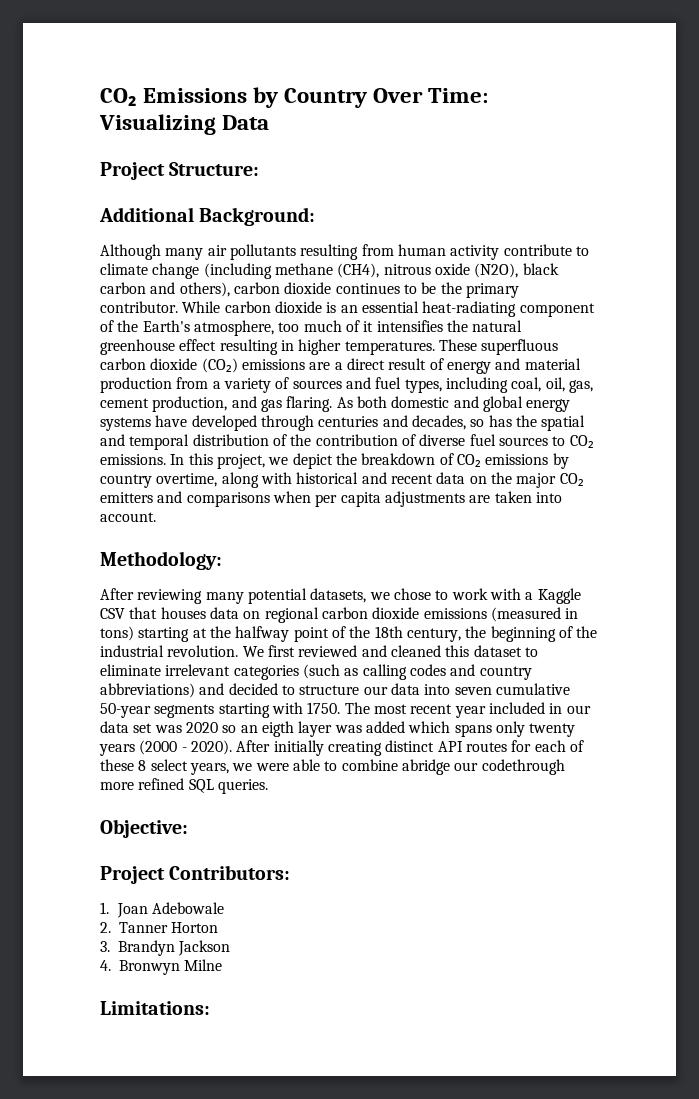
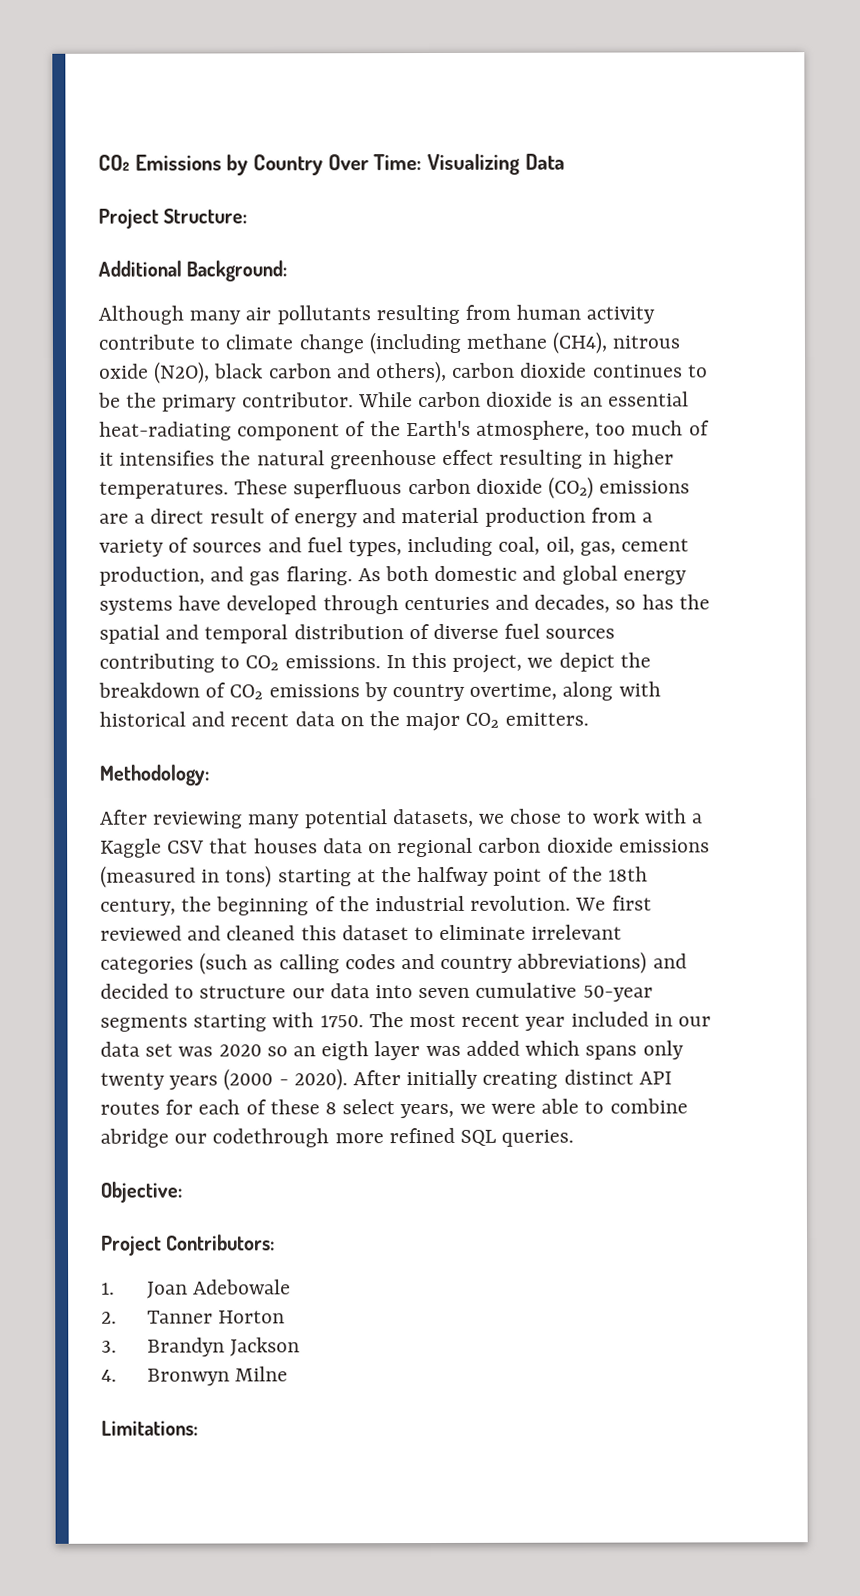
- As both domestic and global energy systems have developed through centuries and decades, so has the spatial and temporal distribution of the contribution of diverse fuel sources to CO₂ emissions.
+ As both domestic and global energy systems have developed through centuries and decades, so has the spatial and temporal distribution of diverse fuel sources contributing to CO₂ emissions.
- In this project, we depict the breakdown of CO₂ emissions by country overtime, along with historical and recent data on the major CO₂ emitters and comparisons when per capita adjustments are taken into account.
+ In this project, we depict the breakdown of CO₂ emissions by country overtime, along with historical and recent data on the major CO₂ emitters.

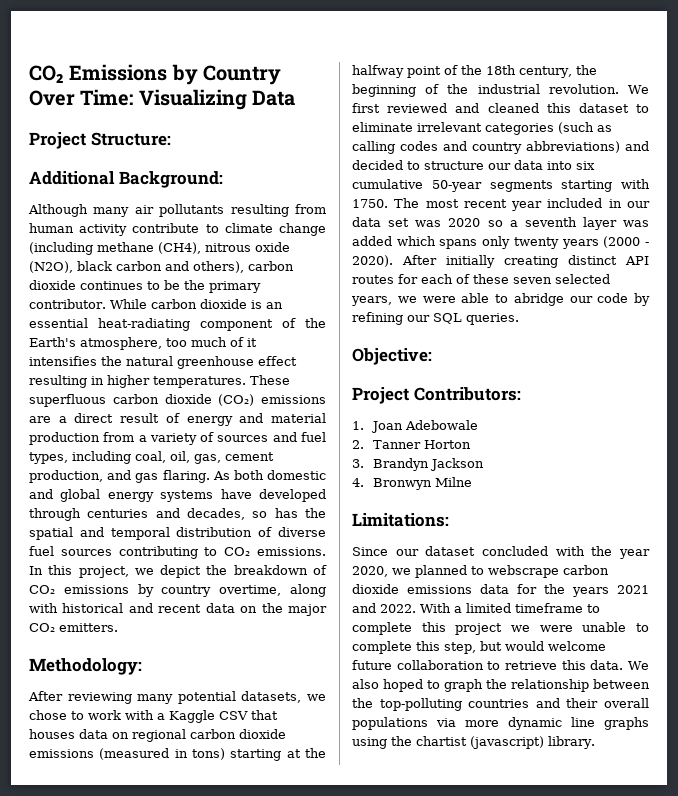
- We first reviewed and cleaned this dataset to eliminate irrelevant categories (such as calling codes and country abbreviations) and decided to structure our data into seven cumulative 50-year segments starting with 1750.
+ We first reviewed and cleaned this dataset to eliminate irrelevant categories (such as calling codes and country abbreviations) and decided to structure our data into six cumulative 50-year segments starting with 1750.
- The most recent year included in our data set was 2020 so an eigth layer was added which spans only twenty years (2000 - 2020).
+ The most recent year included in our data set was 2020 so a seventh layer was added which spans only twenty years (2000 - 2020).
- After initially creating distinct API routes for each of these 8 select years, we were able to combine abridge our codethrough more refined SQL queries.
+ After initially creating distinct API routes for each of these seven selected years, we were able to abridge our code by refining our SQL queries.
+ Since our dataset concluded with the year 2020, we planned to webscrape carbon dioxide emissions data for the years 2021 and 2022. With a limited timeframe to complete this project we were unable to complete this step, but would welcome future collaboration to retrieve this data. We also hoped to graph the relationship between the top-polluting countries and their overall populations via more dynamic line graphs using the chartist (javascript) library.

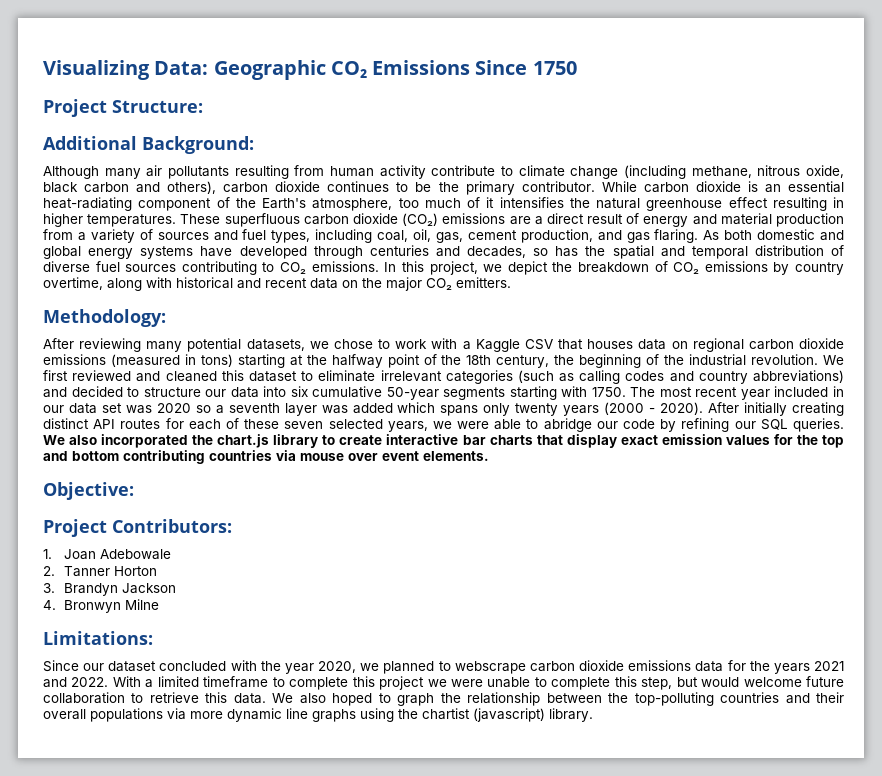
- CO₂ Emissions by Country Over Time: Visualizing Data
+ Visualizing Data: Geographic CO₂ Emissions Since 1750
- Although many air pollutants resulting from human activity contribute to climate change (including methane (CH4), nitrous oxide (N2O), black carbon and others), carbon dioxide continues to be the primary contributor.
+ Although many air pollutants resulting from human activity contribute to climate change (including methane, nitrous oxide, black carbon and others), carbon dioxide continues to be the primary contributor.
+ We also incorporated the chart.js library to create interactive bar charts that display exact emission values for the top and bottom contributing countries via mouse over event elements.

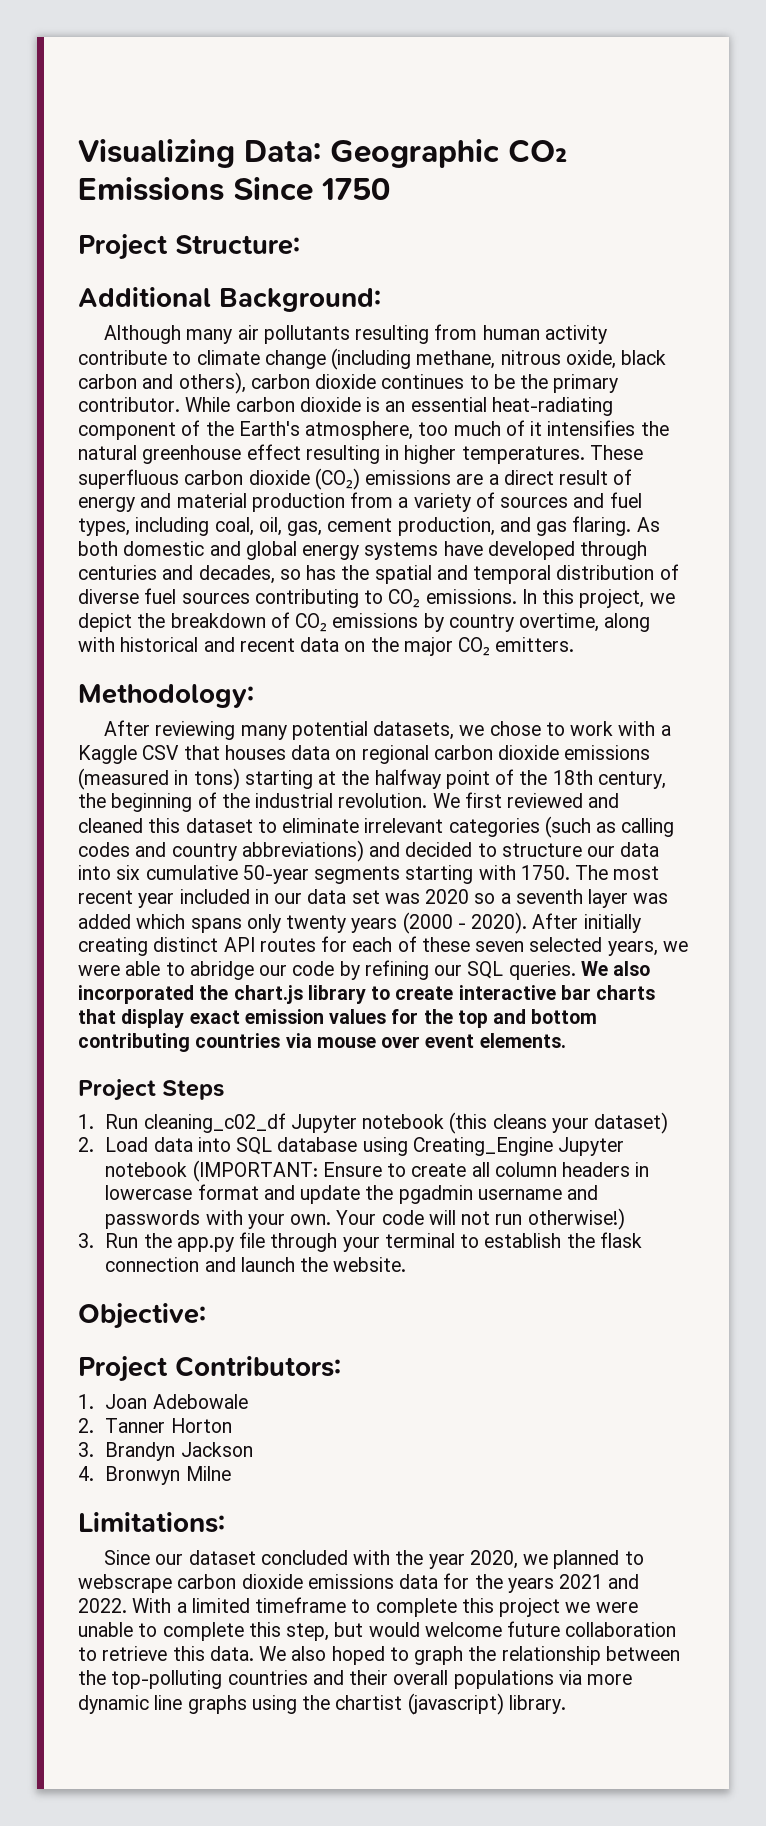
+ Project Steps
+ 1. Run cleaning_c02_df Jupyter notebook (this cleans your dataset)
+ 2. Load data into SQL database using Creating_Engine Jupyter notebook (IMPORTANT: Ensure to create all column headers in lowercase format and update the pgadmin username and passwords with your own. Your code will not run otherwise!)
+ 3. Run the app.py file through your terminal to establish the flask connection and launch the website.

